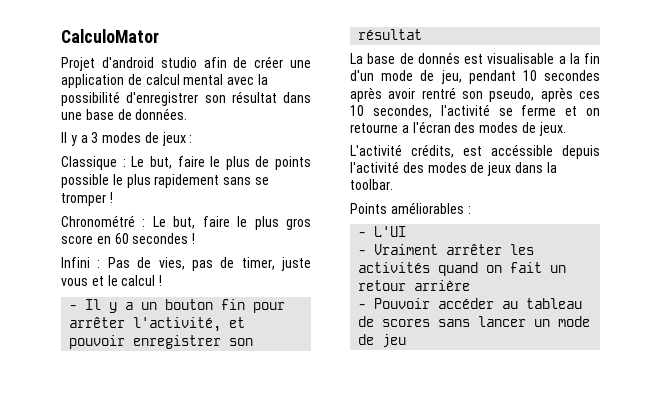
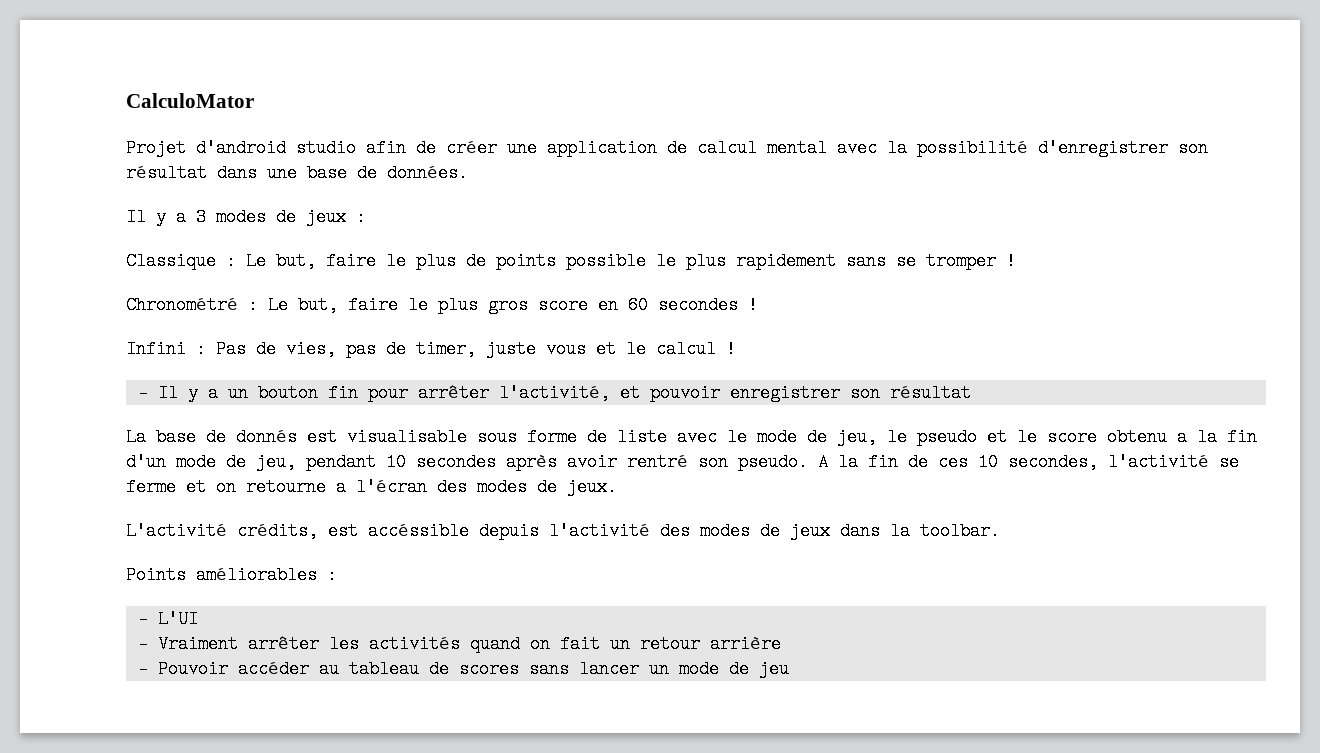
- La base de donnés est visualisable a la fin d'un mode de jeu, pendant 10 secondes après avoir rentré son pseudo, après ces 10 secondes, l'activité se ferme et on retourne a l'écran des modes de jeux.
+ La base de donnés est visualisable sous forme de liste avec le mode de jeu, le pseudo et le score obtenu a la fin d'un mode de jeu, pendant 10 secondes après avoir rentré son pseudo. A la fin de ces 10 secondes, l'activité se ferme et on retourne a l'écran des modes de jeux.

